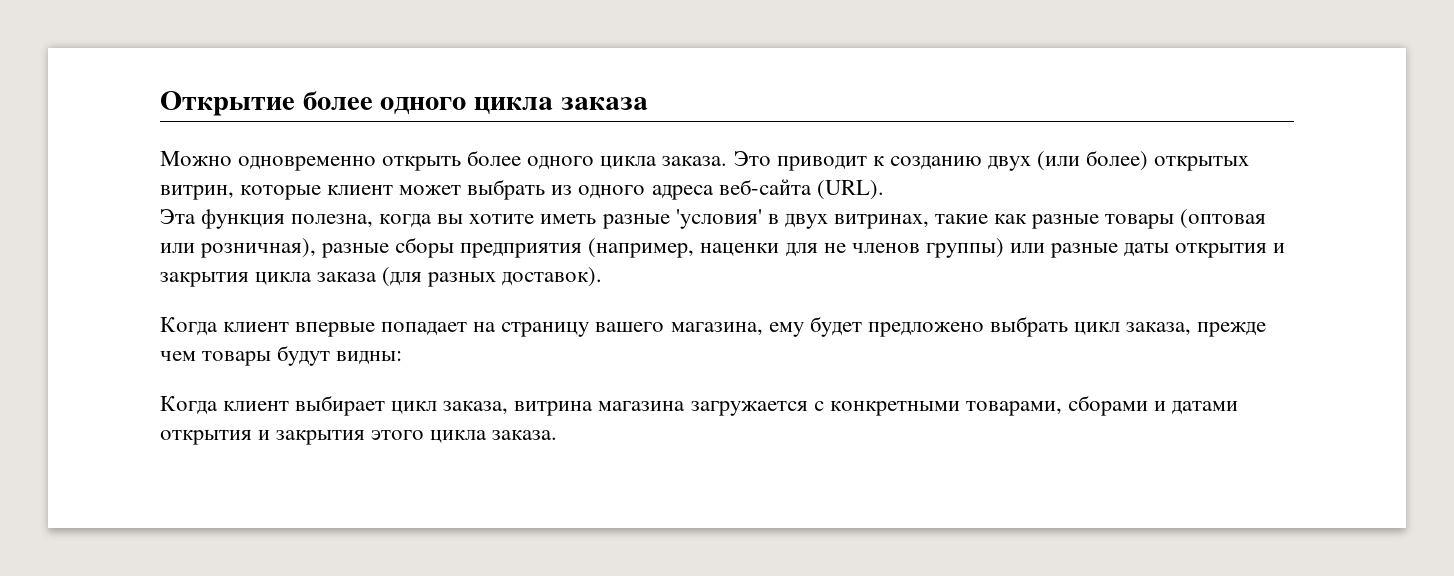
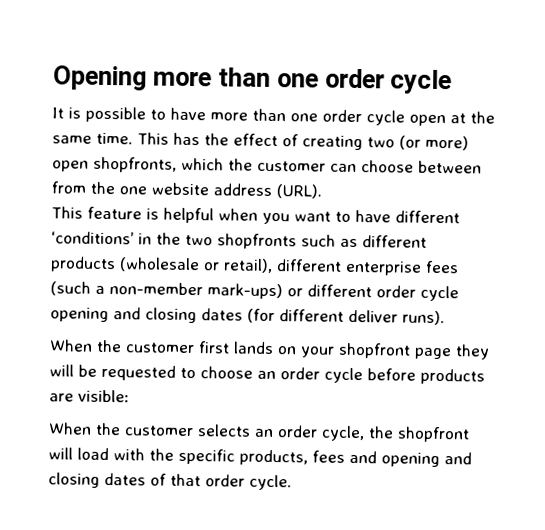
- Открытие более одного цикла заказа
- Можно одновременно открыть более одного цикла заказа. Это приводит к созданию двух (или более) открытых витрин, которые клиент может выбрать из одного адреса веб-сайта (URL).
- Эта функция полезна, когда вы хотите иметь разные 'условия' в двух витринах, такие как разные товары (оптовая или розничная), разные сборы предприятия (например, наценки для не членов группы) или разные даты открытия и закрытия цикла заказа (для разных доставок).
- Когда клиент впервые попадает на страницу вашего магазина, ему будет предложено выбрать цикл заказа, прежде чем товары будут видны:
- Когда клиент выбирает цикл заказа, витрина магазина загружается с конкретными товарами, сборами и датами открытия и закрытия этого цикла заказа.
+ Opening more than one order cycle
+ It is possible to have more than one order cycle open at the same time. This has the effect of creating two (or more) open shopfronts, which the customer can choose between from the one website address (URL).
+ This feature is helpful when you want to have different ‘conditions’ in the two shopfronts such as different products (wholesale or retail), different enterprise fees (such a non-member mark-ups) or different order cycle opening and closing dates (for different deliver runs).
+ When the customer first lands on your shopfront page they will be requested to choose an order cycle before products are visible:
+ When the customer selects an order cycle, the shopfront will load with the specific products, fees and opening and closing dates of that order cycle.

